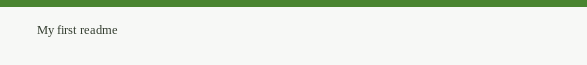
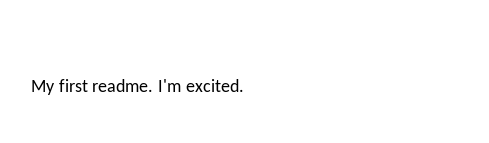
- My first readme
+ My first readme. I'm excited.

